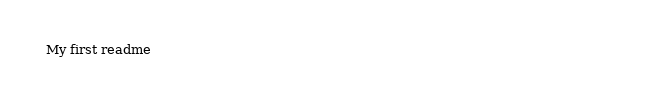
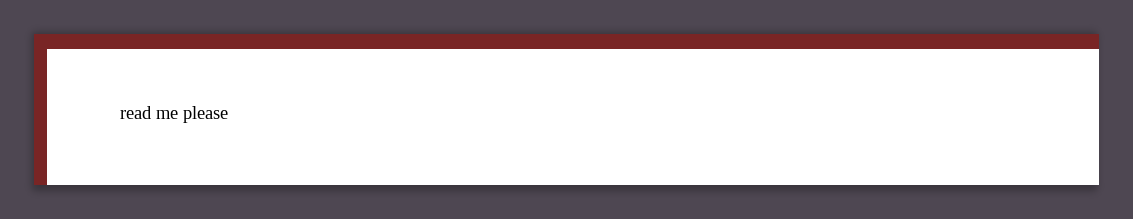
- My first readme
+ read me please

